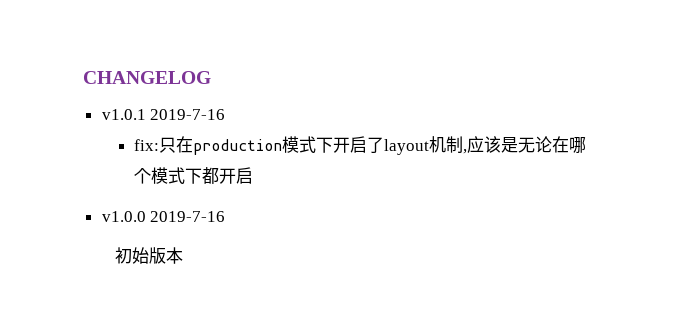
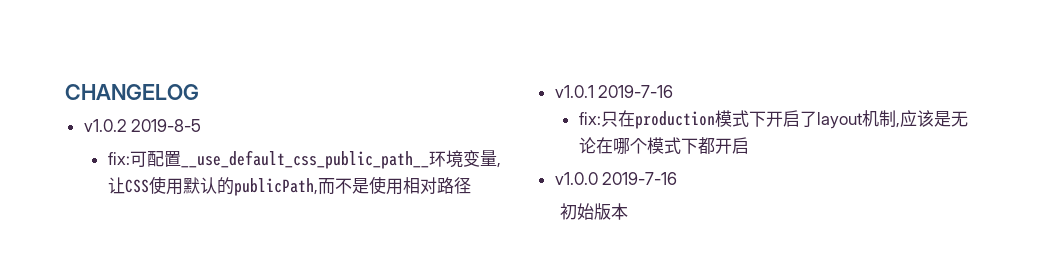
+ v1.0.2 2019-8-5
+ fix:可配置__use_default_css_public_path__环境变量,让CSS使用默认的publicPath,而不是使用相对路径

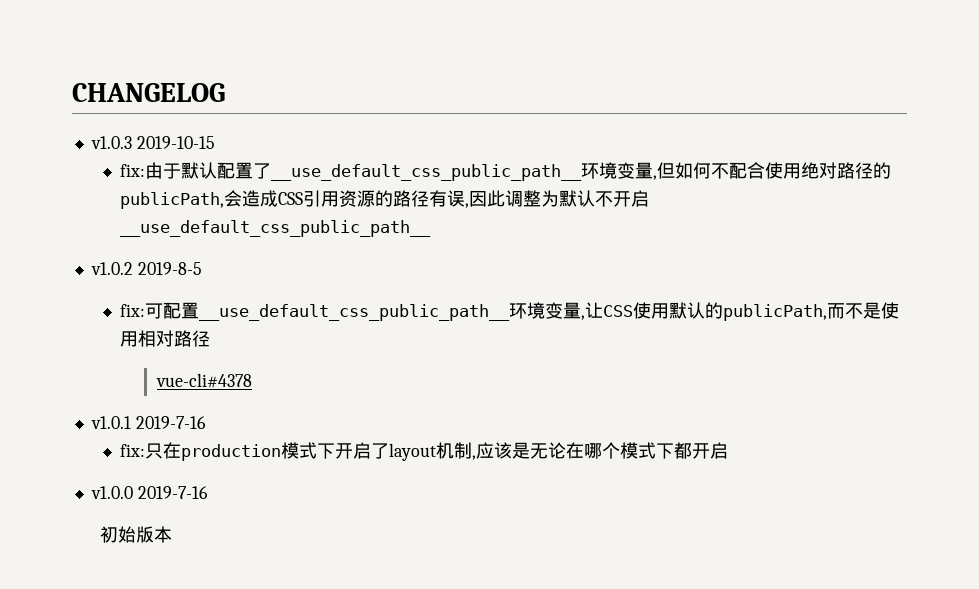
+ v1.0.3 2019-10-15
+ fix:由于默认配置了__use_default_css_public_path__环境变量,但如何不配合使用绝对路径的publicPath,会造成CSS引用资源的路径有误,因此调整为默认不开启__use_default_css_public_path__
+ vue-cli#4378

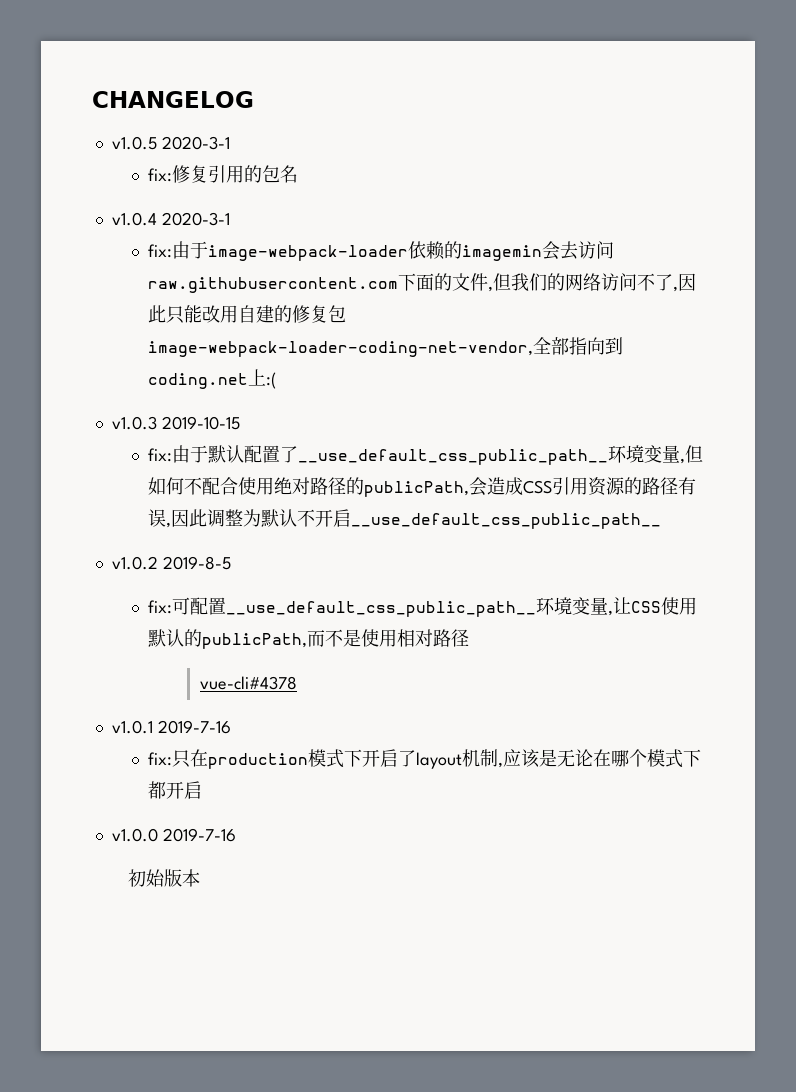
+ v1.0.5 2020-3-1
+ fix:修复引用的包名
+ v1.0.4 2020-3-1
+ fix:由于image-webpack-loader依赖的imagemin会去访问raw.githubusercontent.com下面的文件,但我们的网络访问不了,因此只能改用自建的修复包image-webpack-loader-coding-net-vendor,全部指向到coding.net上:(

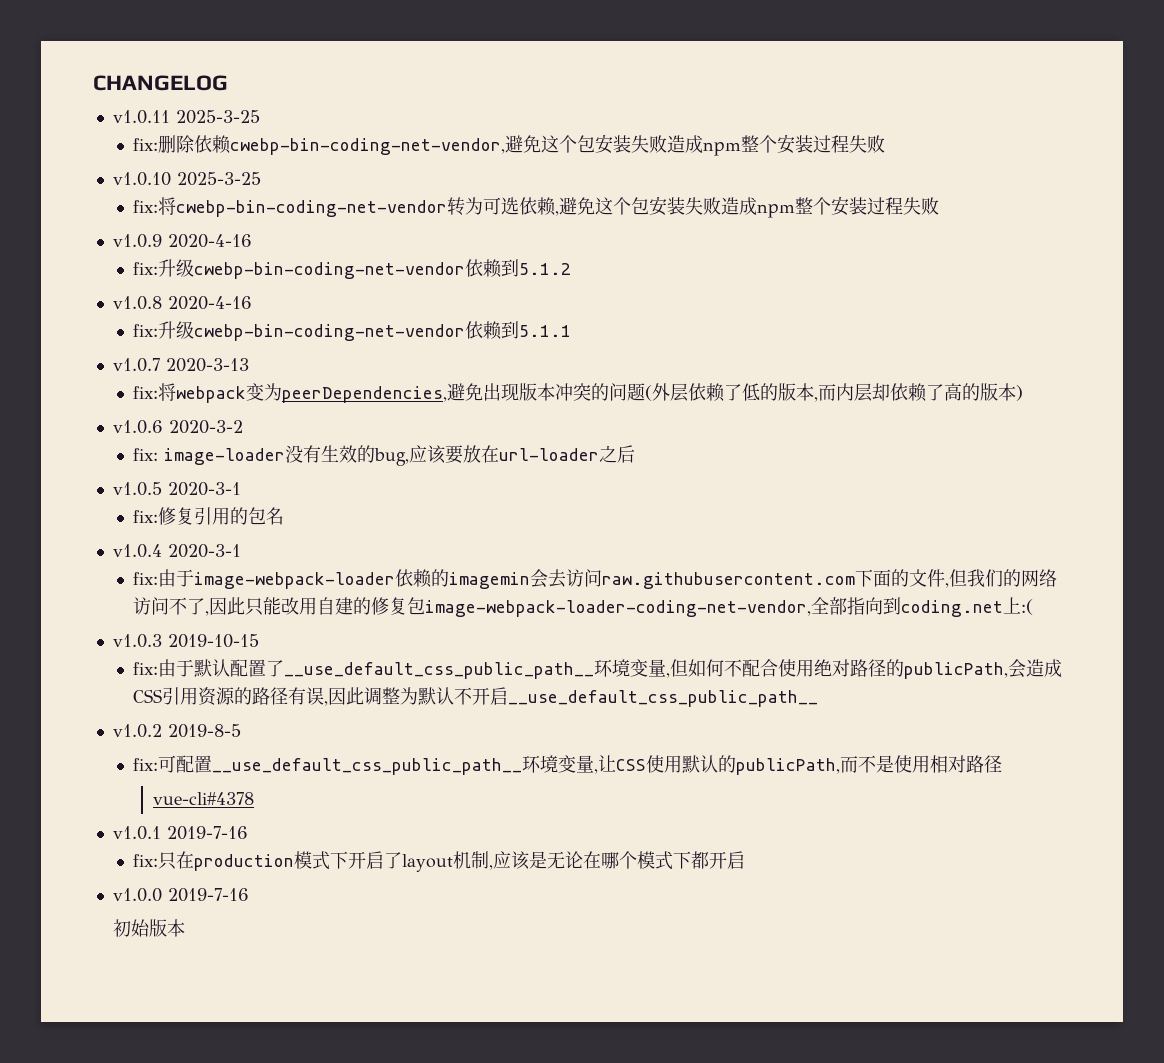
+ v1.0.11 2025-3-25
+ fix:删除依赖cwebp-bin-coding-net-vendor,避免这个包安装失败造成npm整个安装过程失败
+ v1.0.10 2025-3-25
+ fix:将cwebp-bin-coding-net-vendor转为可选依赖,避免这个包安装失败造成npm整个安装过程失败
+ v1.0.9 2020-4-16
+ fix:升级cwebp-bin-coding-net-vendor依赖到5.1.2
+ v1.0.8 2020-4-16
+ fix:升级cwebp-bin-coding-net-vendor依赖到5.1.1
+ v1.0.7 2020-3-13
+ fix:将webpack变为peerDependencies,避免出现版本冲突的问题(外层依赖了低的版本,而内层却依赖了高的版本)
+ v1.0.6 2020-3-2
+ fix: image-loader没有生效的bug,应该要放在url-loader之后

